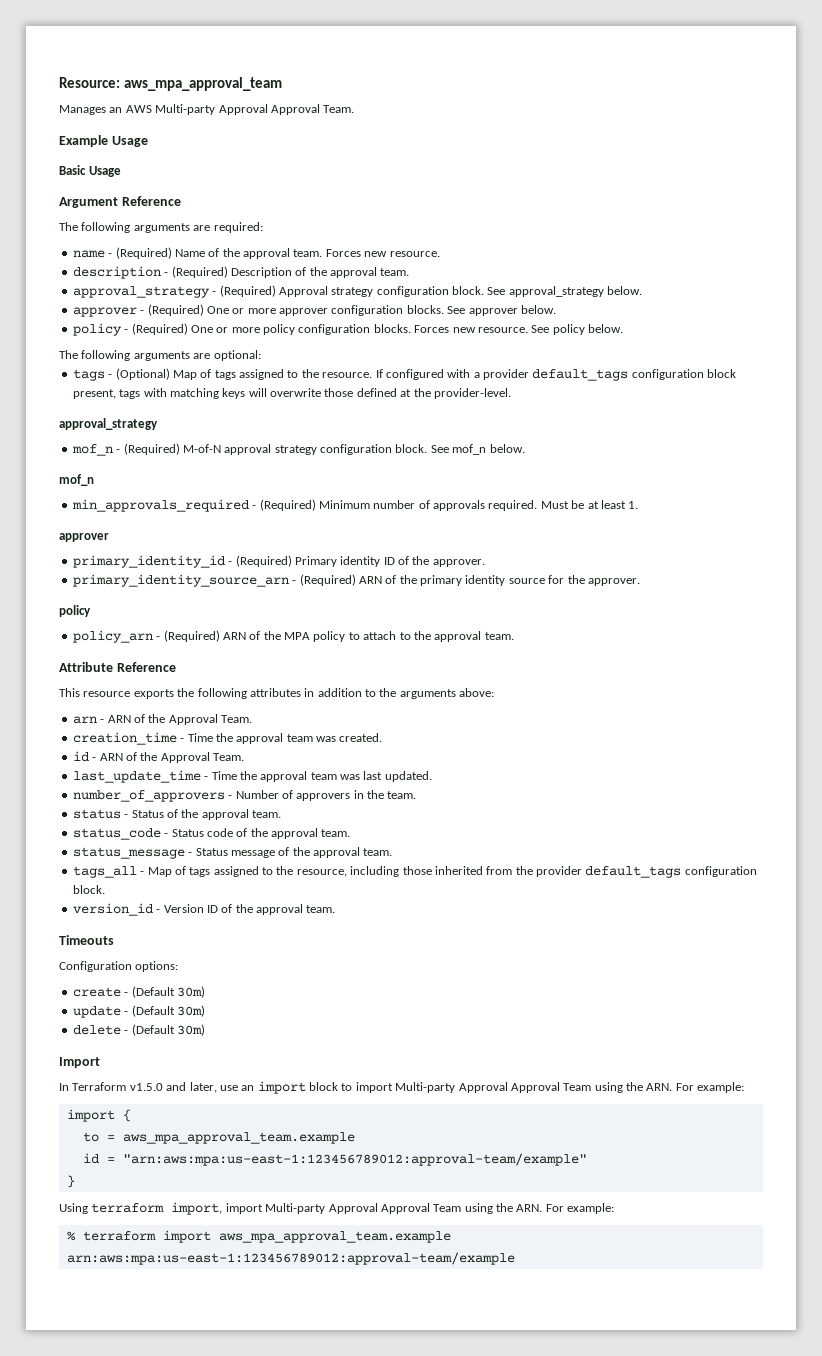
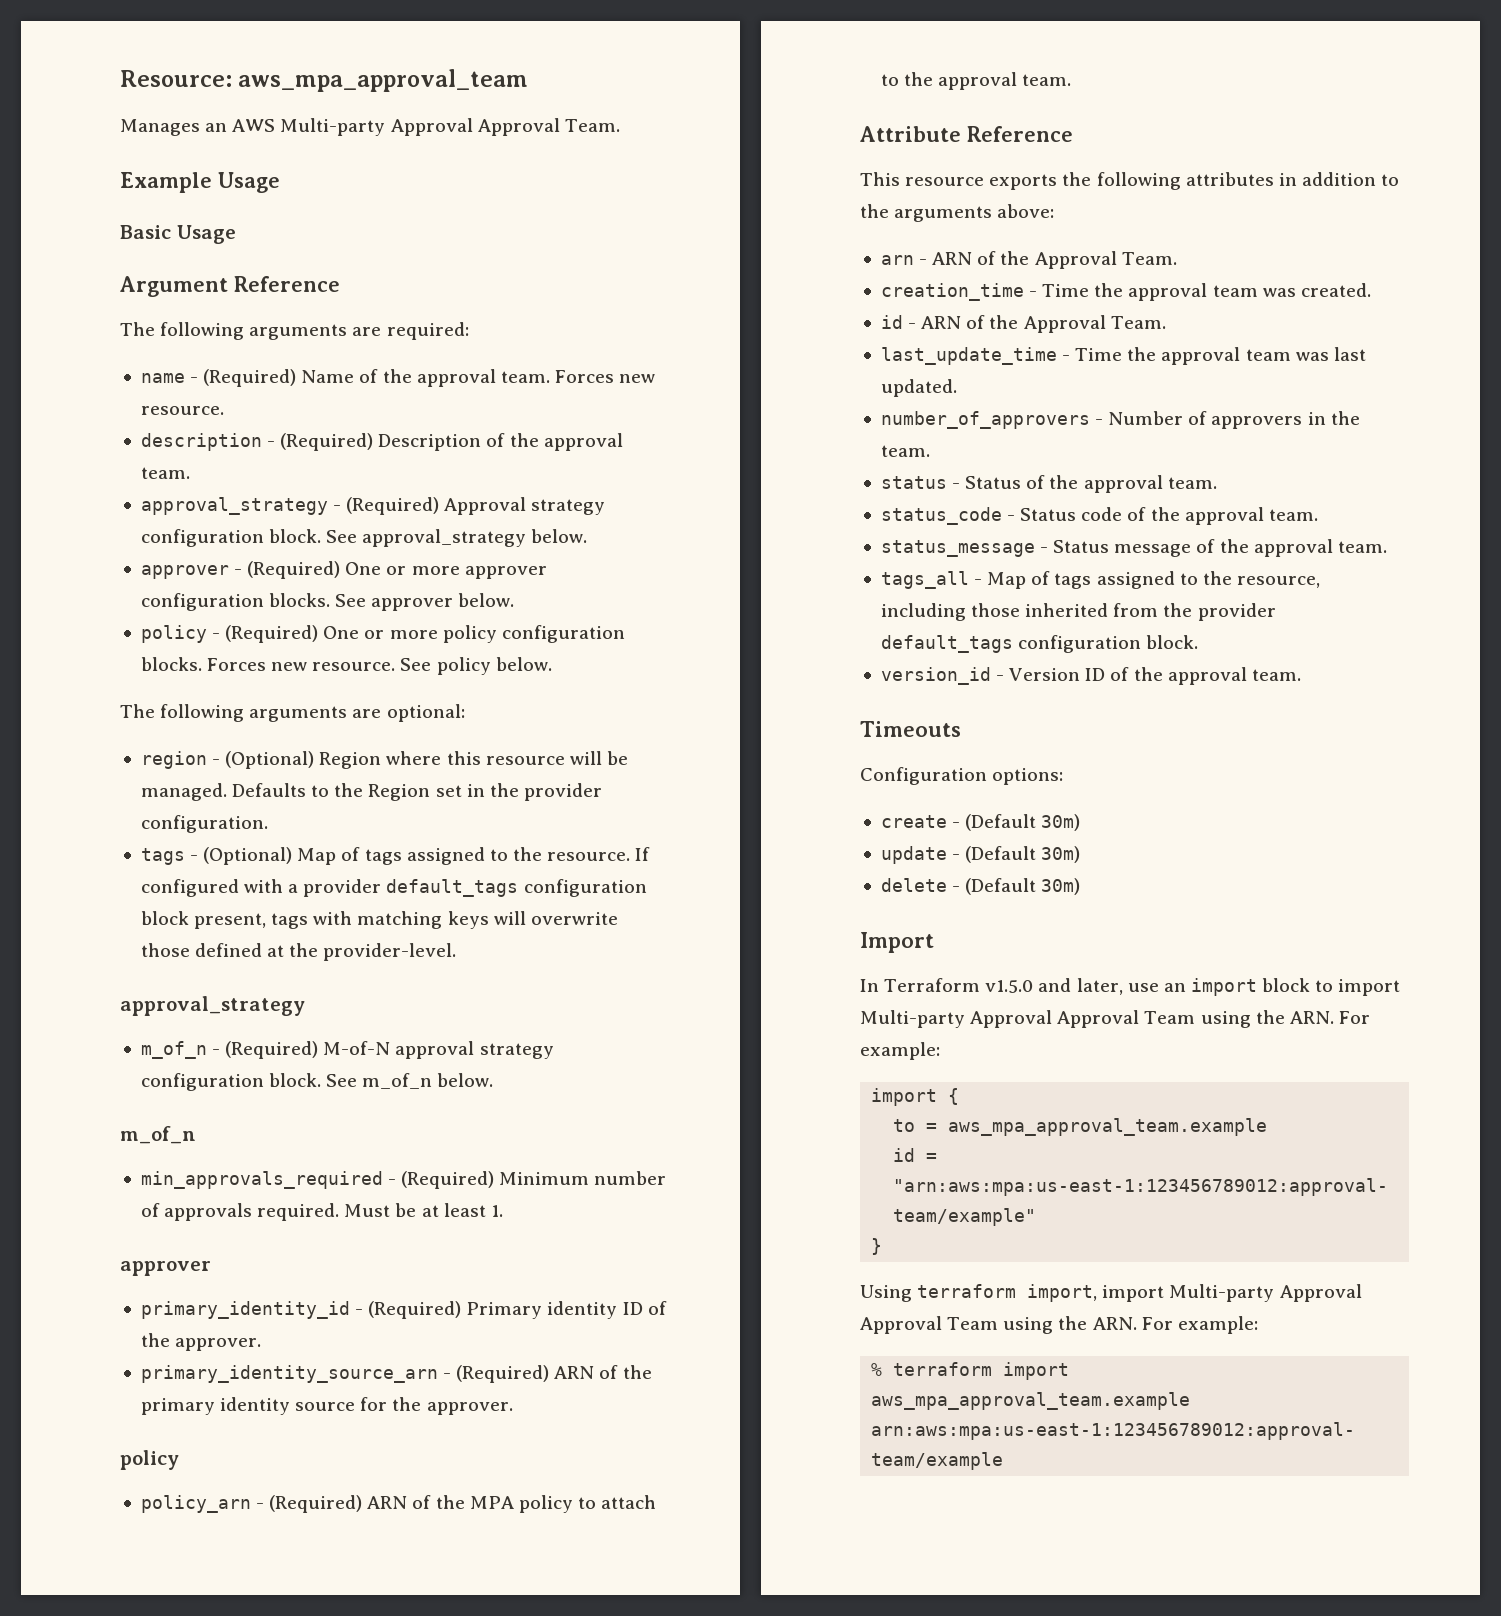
+ region - (Optional) Region where this resource will be managed. Defaults to the Region set in the provider configuration.
- mof_n - (Required) M-of-N approval strategy configuration block.
+ m_of_n - (Required) M-of-N approval strategy configuration block.
- See mof_n below.
- mof_n
+ See m_of_n below.
+ m_of_n

